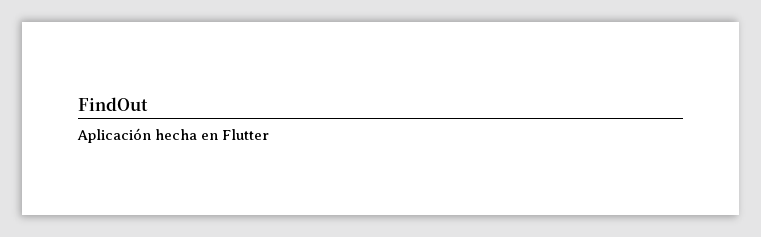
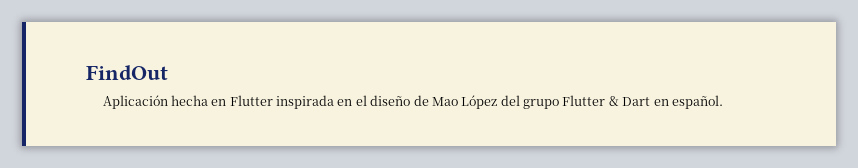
- Aplicación hecha en Flutter
+ Aplicación hecha en Flutter inspirada en el diseño de Mao López del grupo Flutter & Dart en español.

